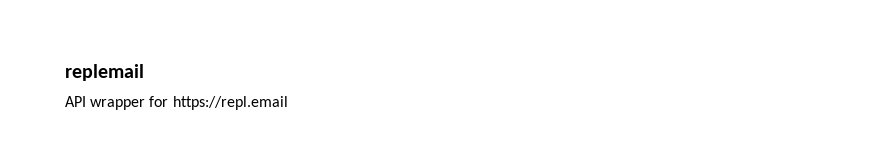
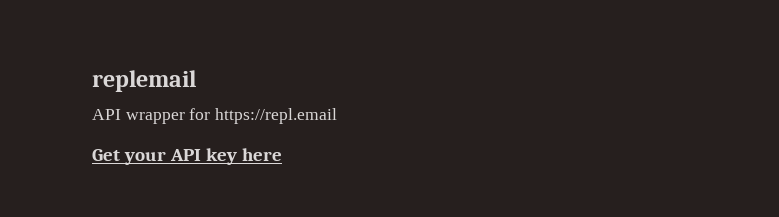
+ Get your API key here

